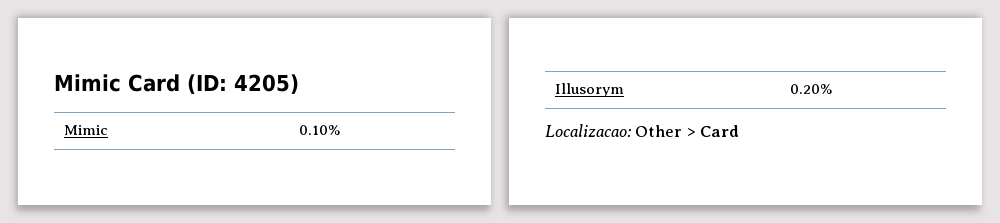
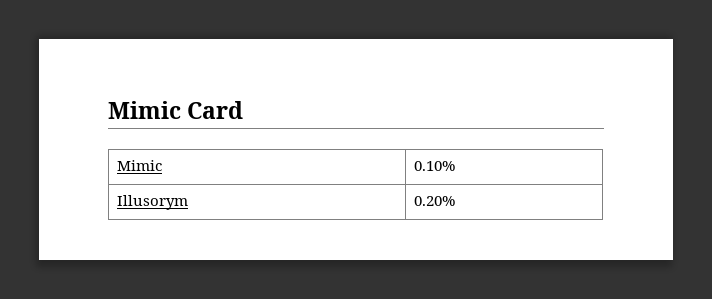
- Mimic Card (ID: 4205)
+ Mimic Card
- Localizacao: Other > Card

